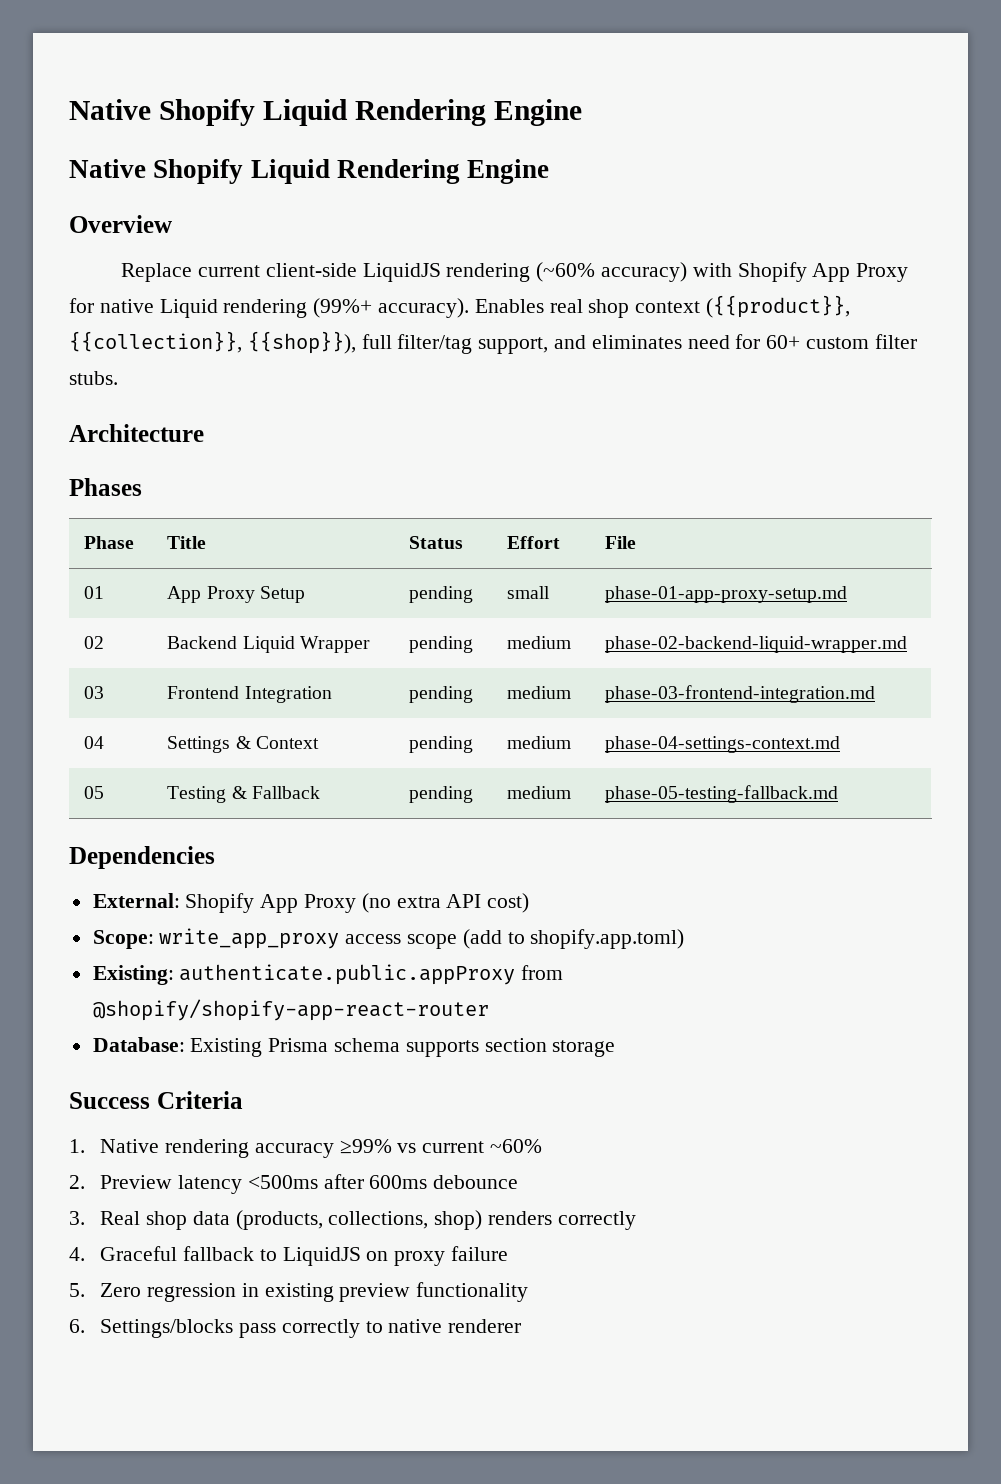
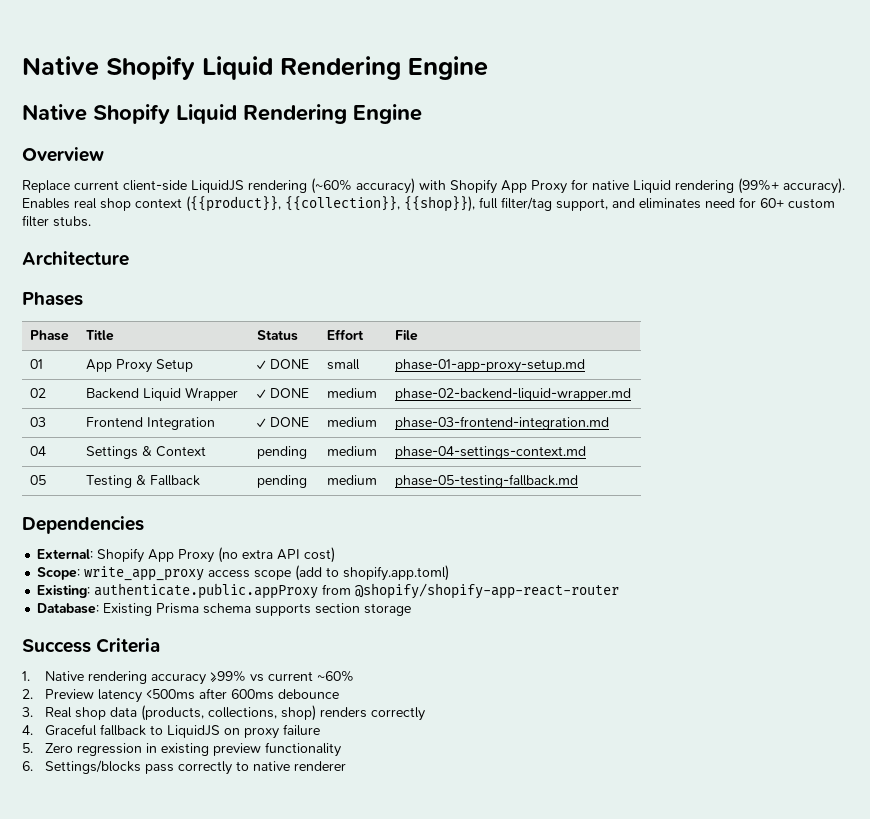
- 01 | App Proxy Setup | pending | small | phase-01-app-proxy-setup.md
+ 01 | App Proxy Setup | ✓ DONE | small | phase-01-app-proxy-setup.md
- 02 | Backend Liquid Wrapper | pending | medium | phase-02-backend-liquid-wrapper.md
+ 02 | Backend Liquid Wrapper | ✓ DONE | medium | phase-02-backend-liquid-wrapper.md
- 03 | Frontend Integration | pending | medium | phase-03-frontend-integration.md
+ 03 | Frontend Integration | ✓ DONE | medium | phase-03-frontend-integration.md

